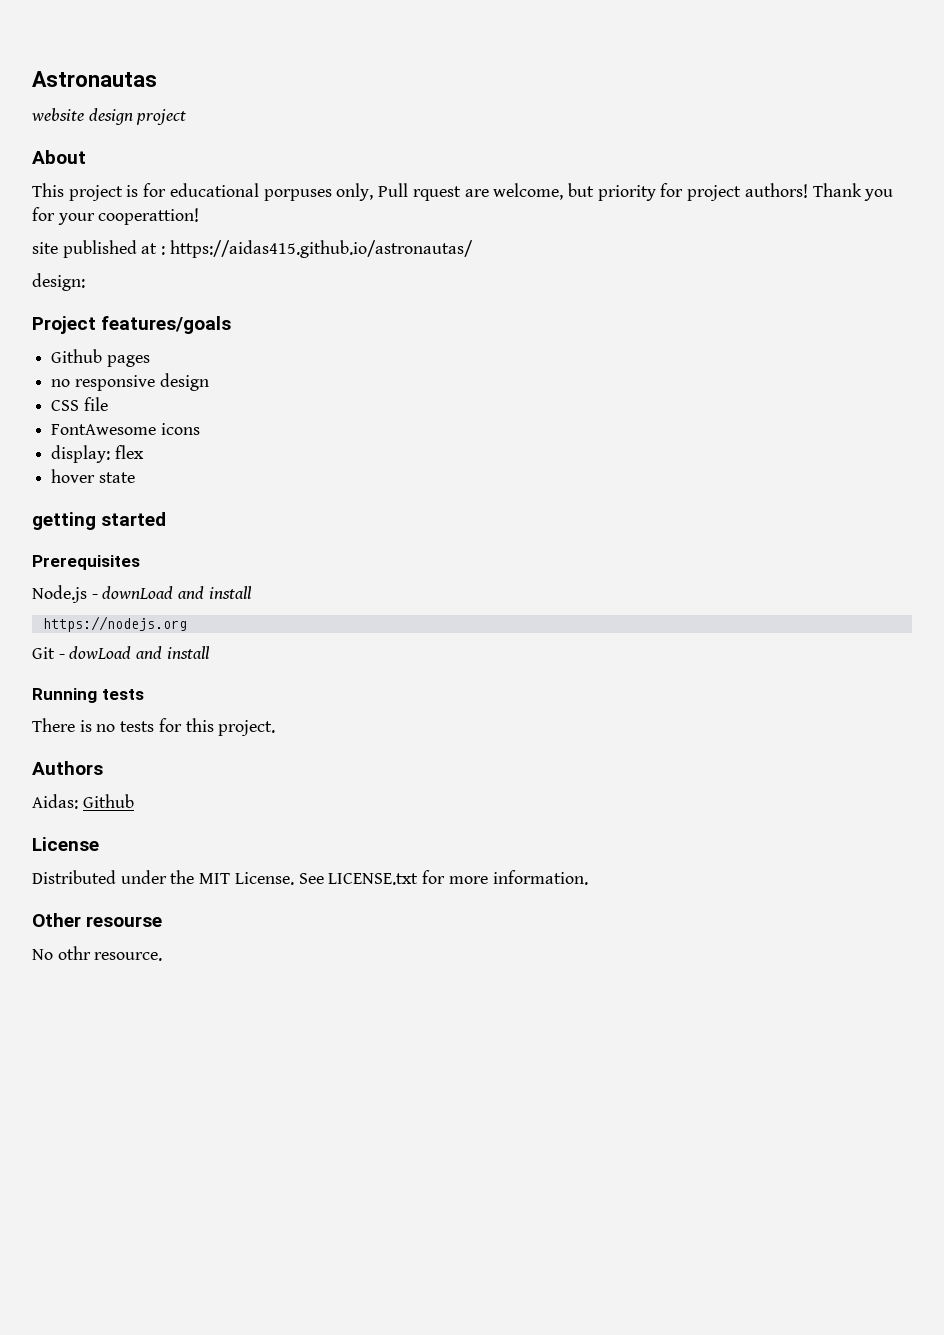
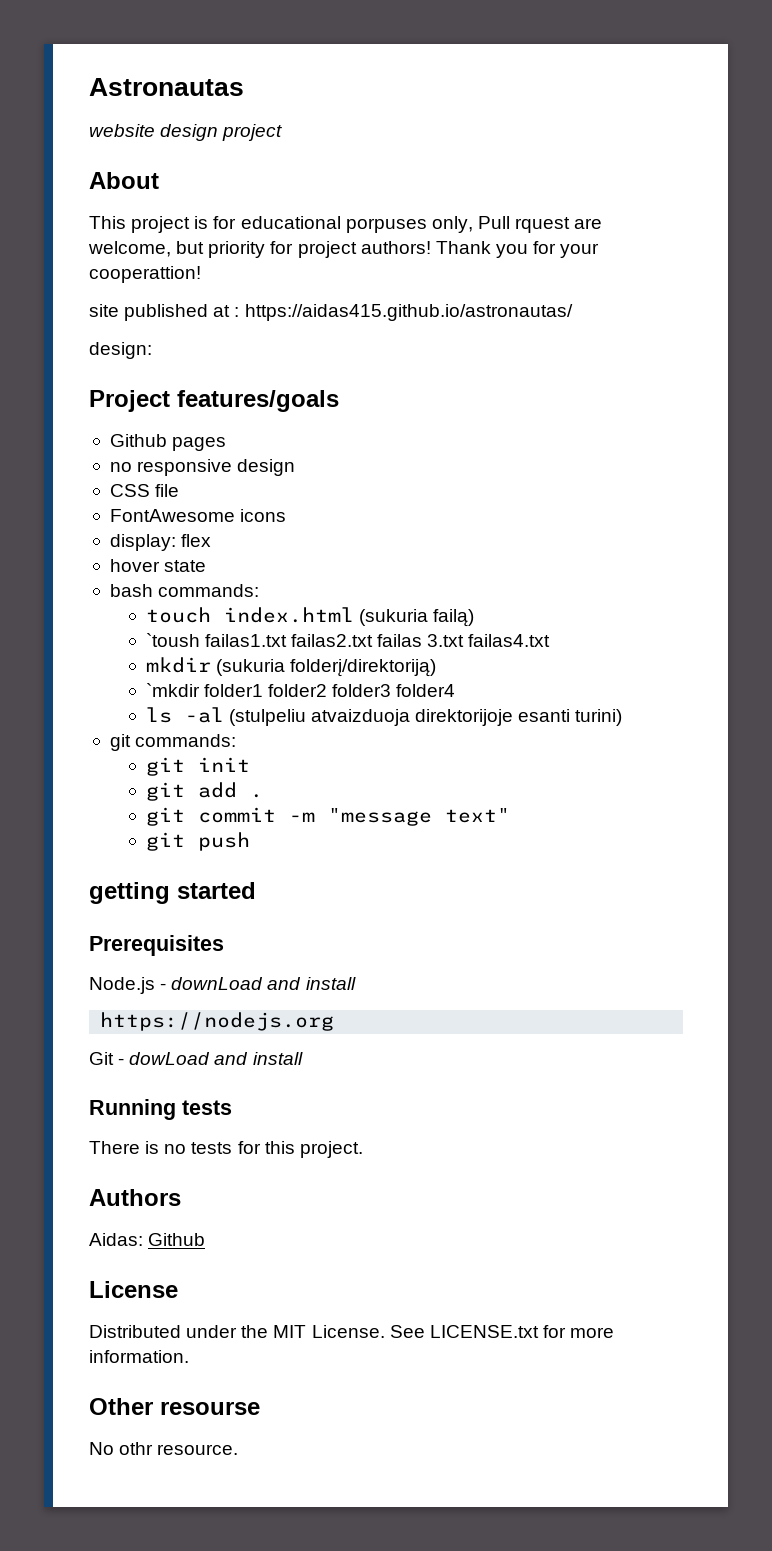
+ bash commands:
+ touch index.html (sukuria failą)
+ `toush failas1.txt failas2.txt failas 3.txt failas4.txt
+ mkdir (sukuria folderį/direktoriją)
+ `mkdir folder1 folder2 folder3 folder4
+ ls -al (stulpeliu atvaizduoja direktorijoje esanti turini)
+ git commands:
+ git init
+ git add .
+ git commit -m "message text"
+ git push

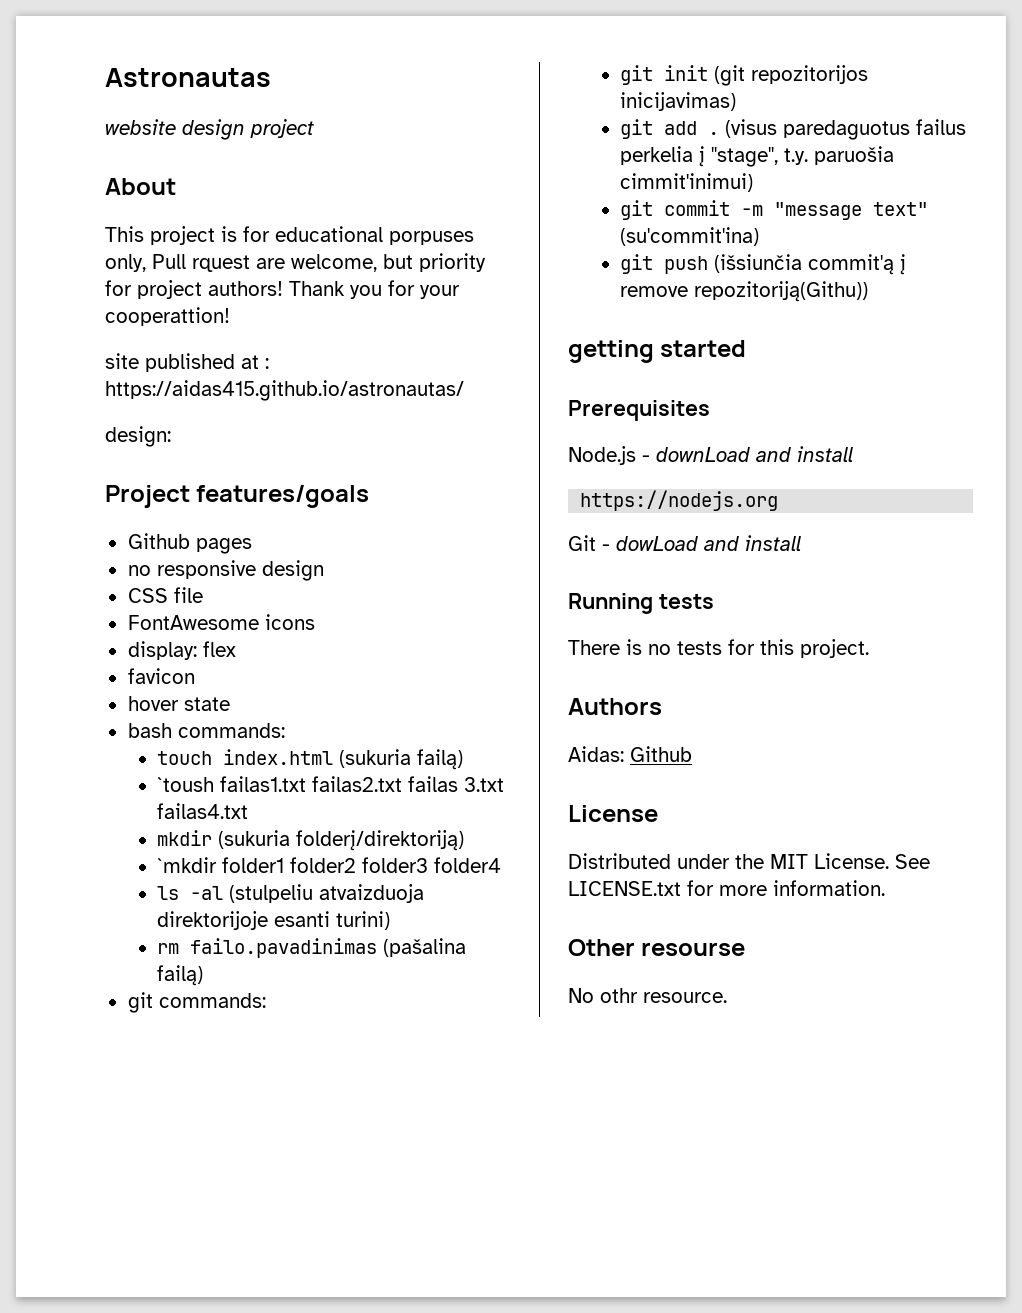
+ favicon
+ rm failo.pavadinimas (pašalina failą)
- git init
+ git init (git repozitorijos inicijavimas)
+ (visus paredaguotus failus perkelia į "stage", t.y. paruošia cimmit'inimui)
- git commit -m "message text"
+ git commit -m "message text" (su'commit'ina)
- git push
+ git push (išsiunčia commit'ą į remove repozitoriją(Githu))

